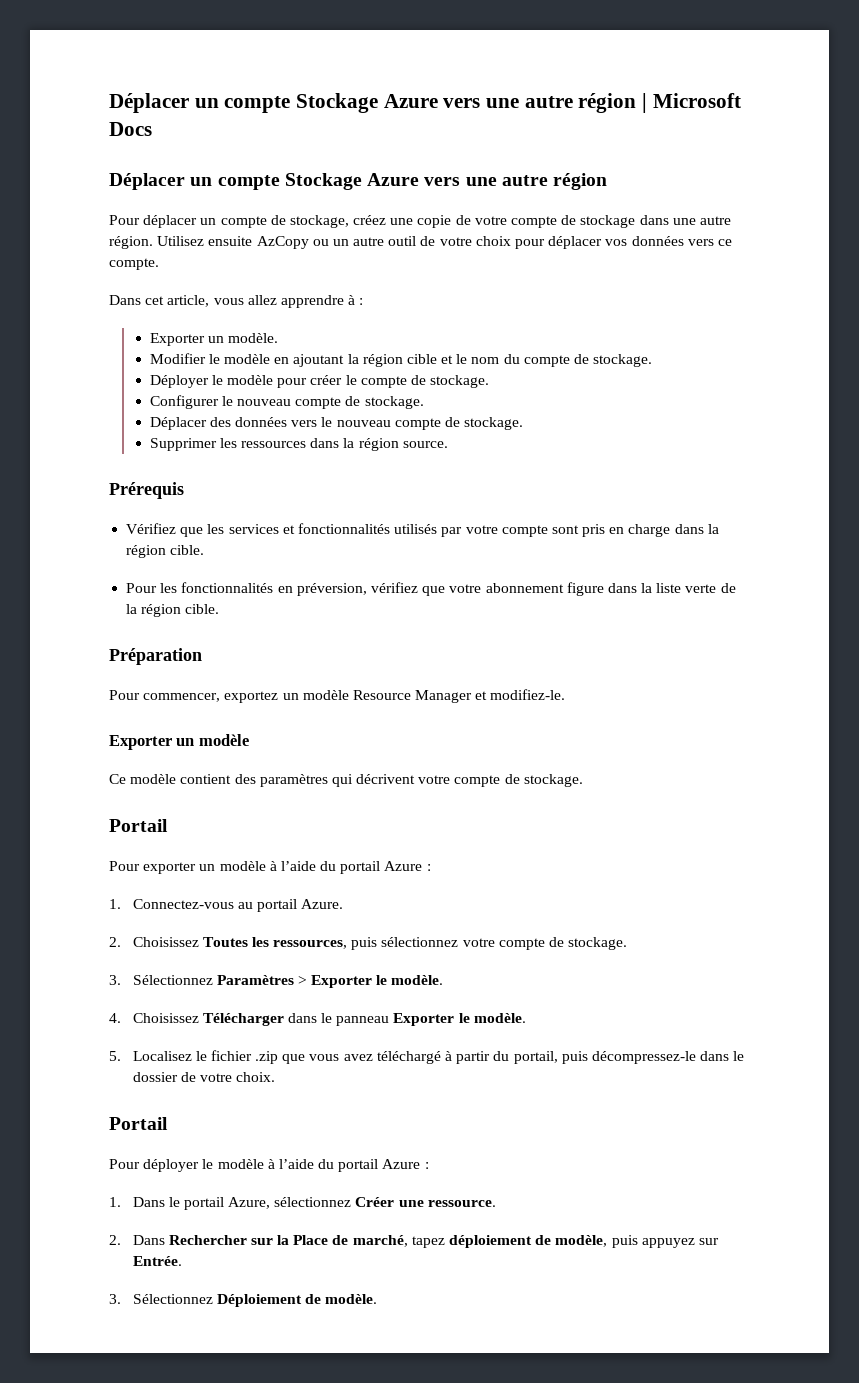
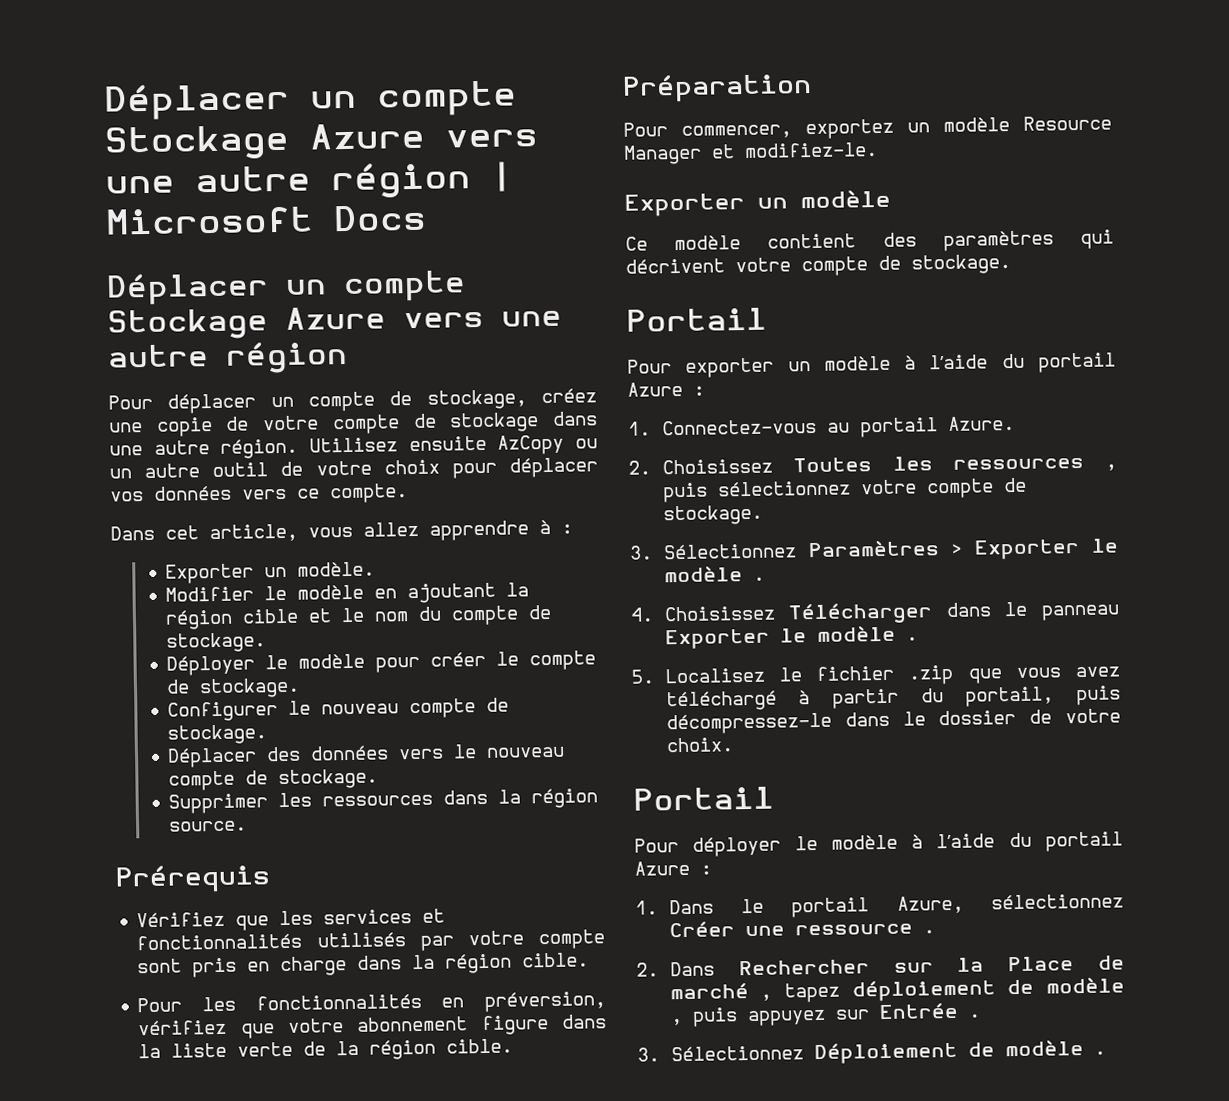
- 2. Choisissez Toutes les ressources, puis sélectionnez votre compte de stockage.
+ 2. Choisissez Toutes les ressources , puis sélectionnez votre compte de stockage.
- 3. Sélectionnez Paramètres > Exporter le modèle.
+ 3. Sélectionnez Paramètres > Exporter le modèle .
- 4. Choisissez Télécharger dans le panneau Exporter le modèle.
+ 4. Choisissez Télécharger dans le panneau Exporter le modèle .
- 1. Dans le portail Azure, sélectionnez Créer une ressource.
+ 1. Dans le portail Azure, sélectionnez Créer une ressource .
- 2. Dans Rechercher sur la Place de marché, tapez déploiement de modèle, puis appuyez sur Entrée.
+ 2. Dans Rechercher sur la Place de marché , tapez déploiement de modèle , puis appuyez sur Entrée .
- 3. Sélectionnez Déploiement de modèle.
+ 3. Sélectionnez Déploiement de modèle .

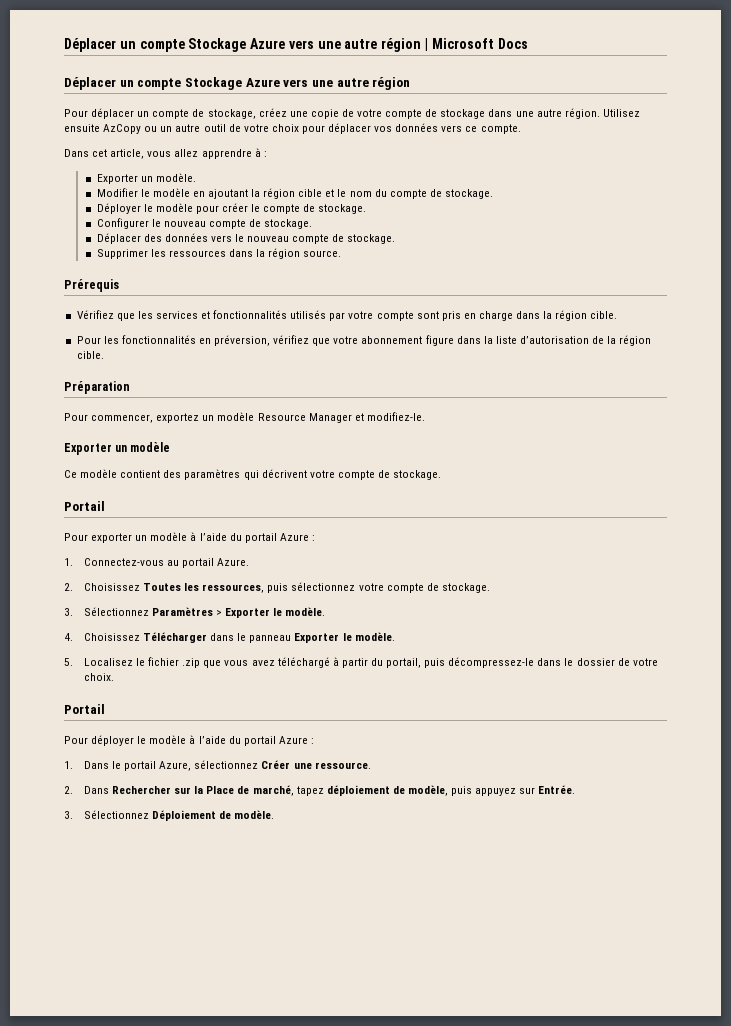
- Pour les fonctionnalités en préversion, vérifiez que votre abonnement figure dans la liste verte de la région cible.
+ Pour les fonctionnalités en préversion, vérifiez que votre abonnement figure dans la liste d’autorisation de la région cible.
- 2. Choisissez Toutes les ressources , puis sélectionnez votre compte de stockage.
+ 2. Choisissez Toutes les ressources, puis sélectionnez votre compte de stockage.
- 3. Sélectionnez Paramètres > Exporter le modèle .
+ 3. Sélectionnez Paramètres > Exporter le modèle.
- 4. Choisissez Télécharger dans le panneau Exporter le modèle .
+ 4. Choisissez Télécharger dans le panneau Exporter le modèle.
- 1. Dans le portail Azure, sélectionnez Créer une ressource .
+ 1. Dans le portail Azure, sélectionnez Créer une ressource.
- 2. Dans Rechercher sur la Place de marché , tapez déploiement de modèle , puis appuyez sur Entrée .
+ 2. Dans Rechercher sur la Place de marché, tapez déploiement de modèle, puis appuyez sur Entrée.
- 3. Sélectionnez Déploiement de modèle .
+ 3. Sélectionnez Déploiement de modèle.

